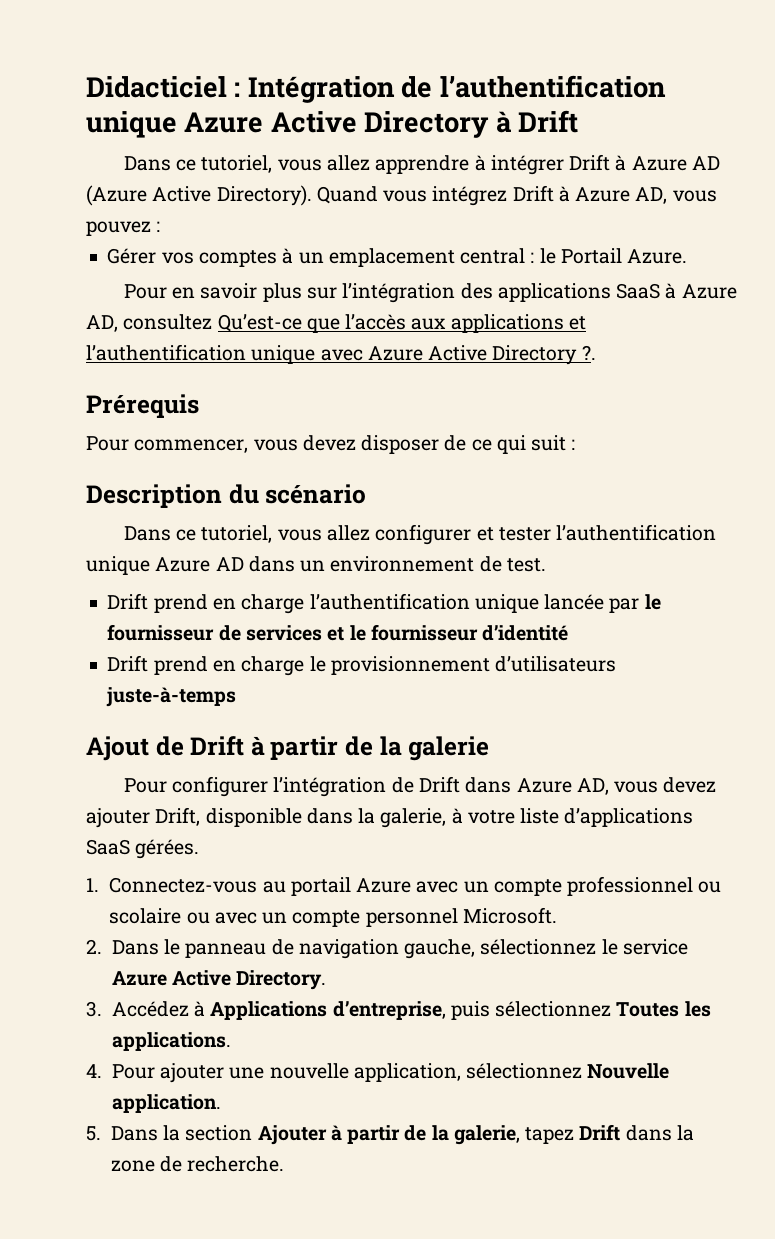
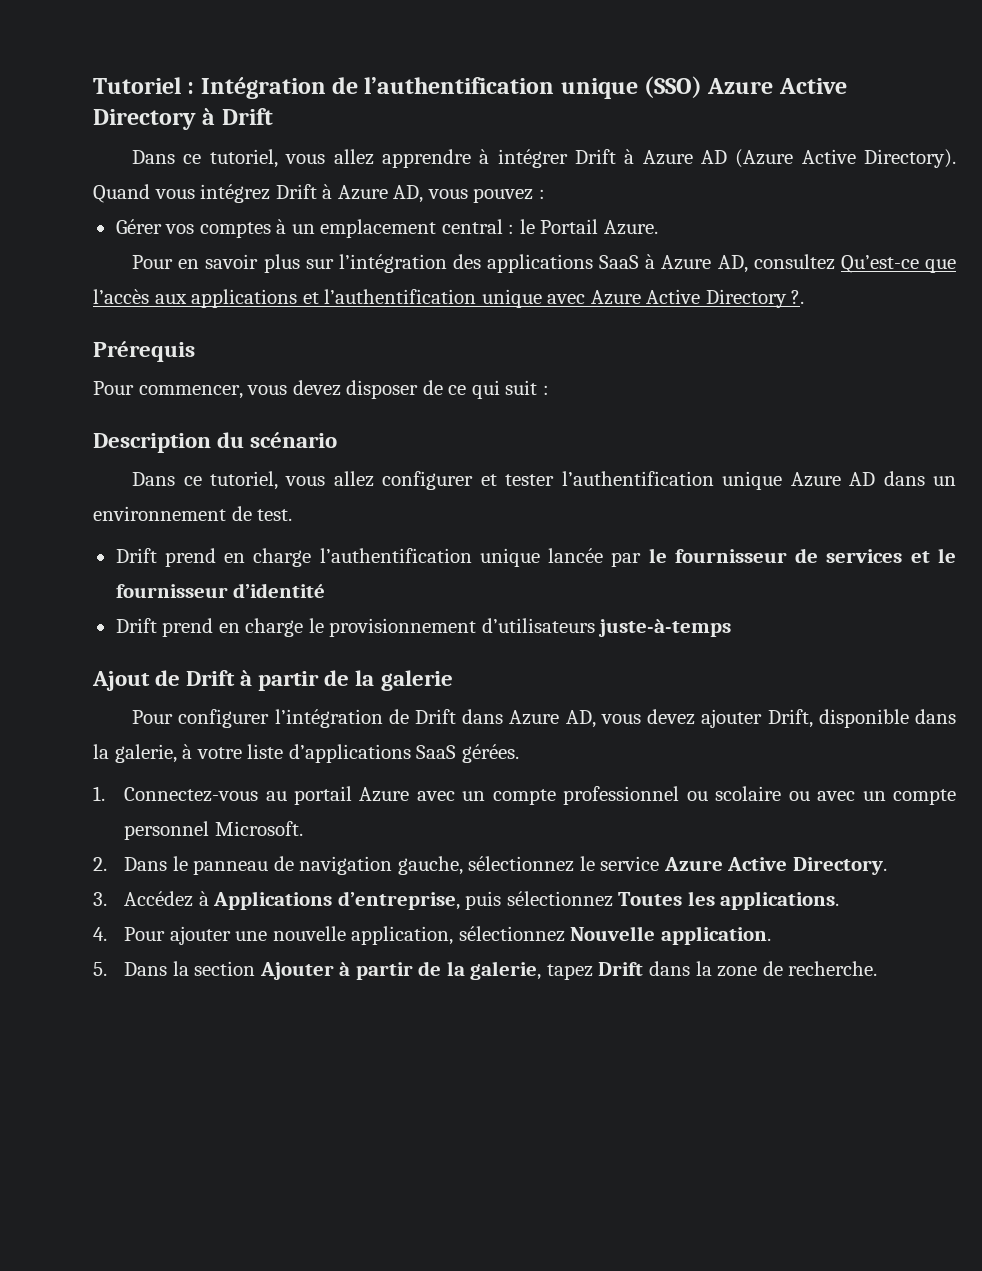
- Didacticiel : Intégration de l’authentification unique Azure Active Directory à Drift
+ Tutoriel : Intégration de l’authentification unique (SSO) Azure Active Directory à Drift

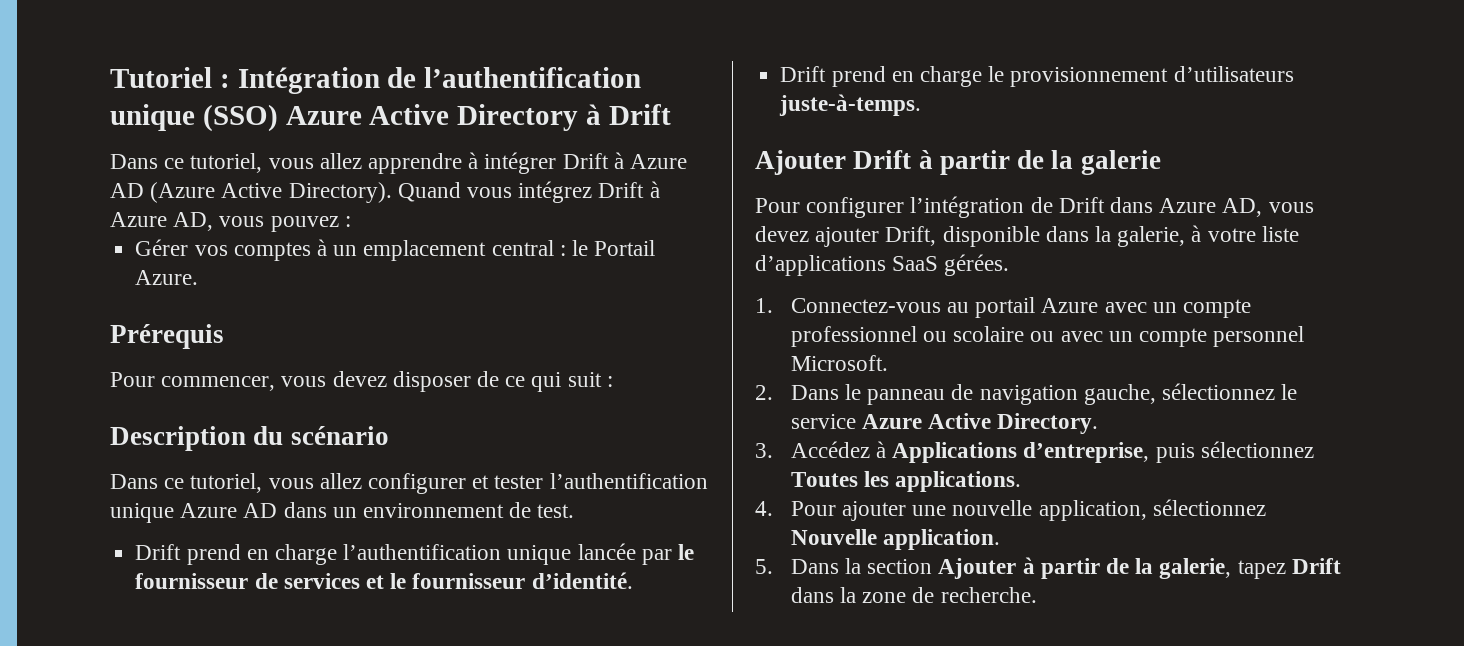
- Pour en savoir plus sur l’intégration des applications SaaS à Azure AD, consultez Qu’est-ce que l’accès aux applications et l’authentification unique avec Azure Active Directory ?.
- Drift prend en charge l’authentification unique lancée par le fournisseur de services et le fournisseur d’identité
+ Drift prend en charge l’authentification unique lancée par le fournisseur de services et le fournisseur d’identité.
- Drift prend en charge le provisionnement d’utilisateurs juste-à-temps
- Ajout de Drift à partir de la galerie
+ Drift prend en charge le provisionnement d’utilisateurs juste-à-temps.
+ Ajouter Drift à partir de la galerie

